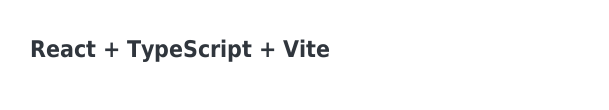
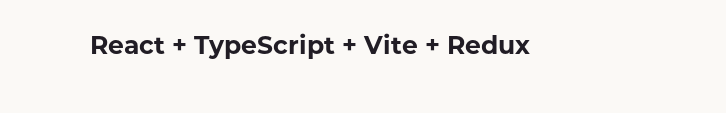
- React + TypeScript + Vite
+ React + TypeScript + Vite + Redux

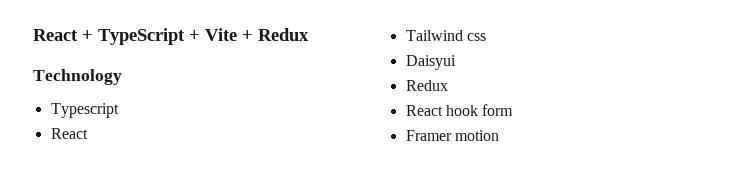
+ Technology
+ Typescript
+ React
+ Tailwind css
+ Daisyui
+ Redux
+ React hook form
+ Framer motion

